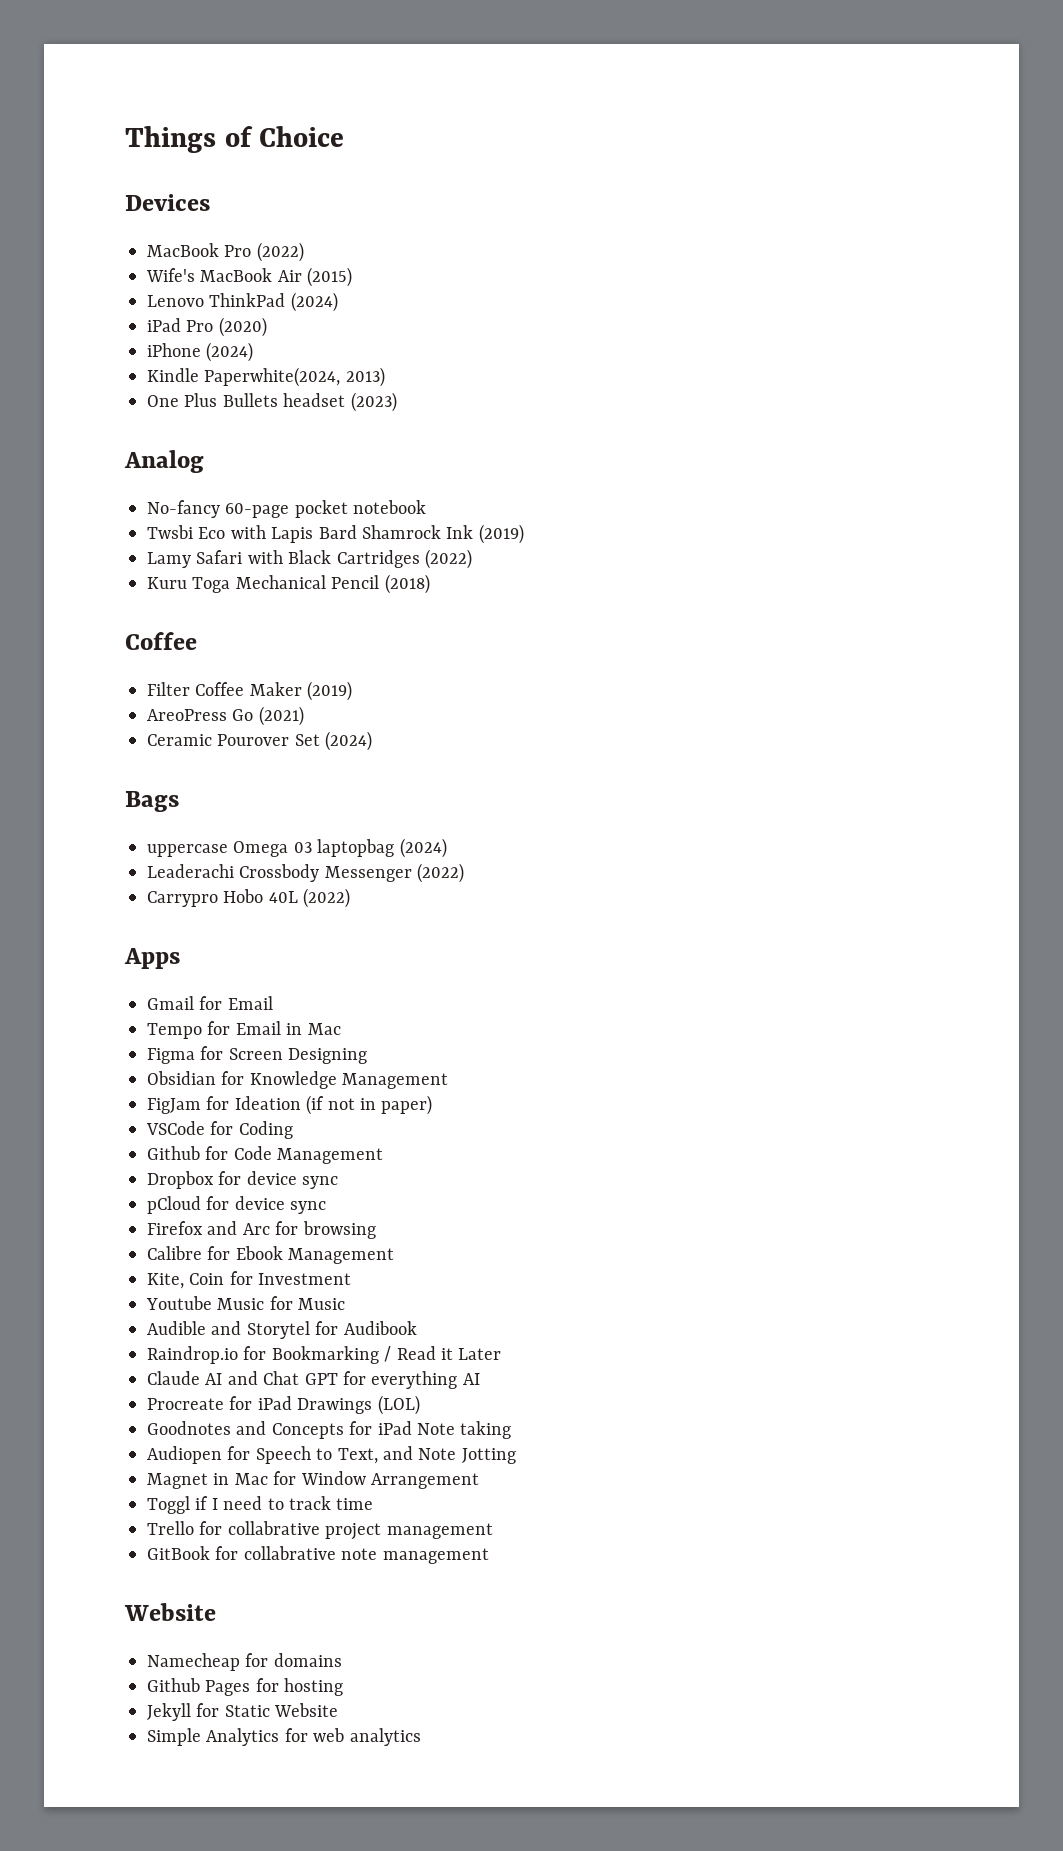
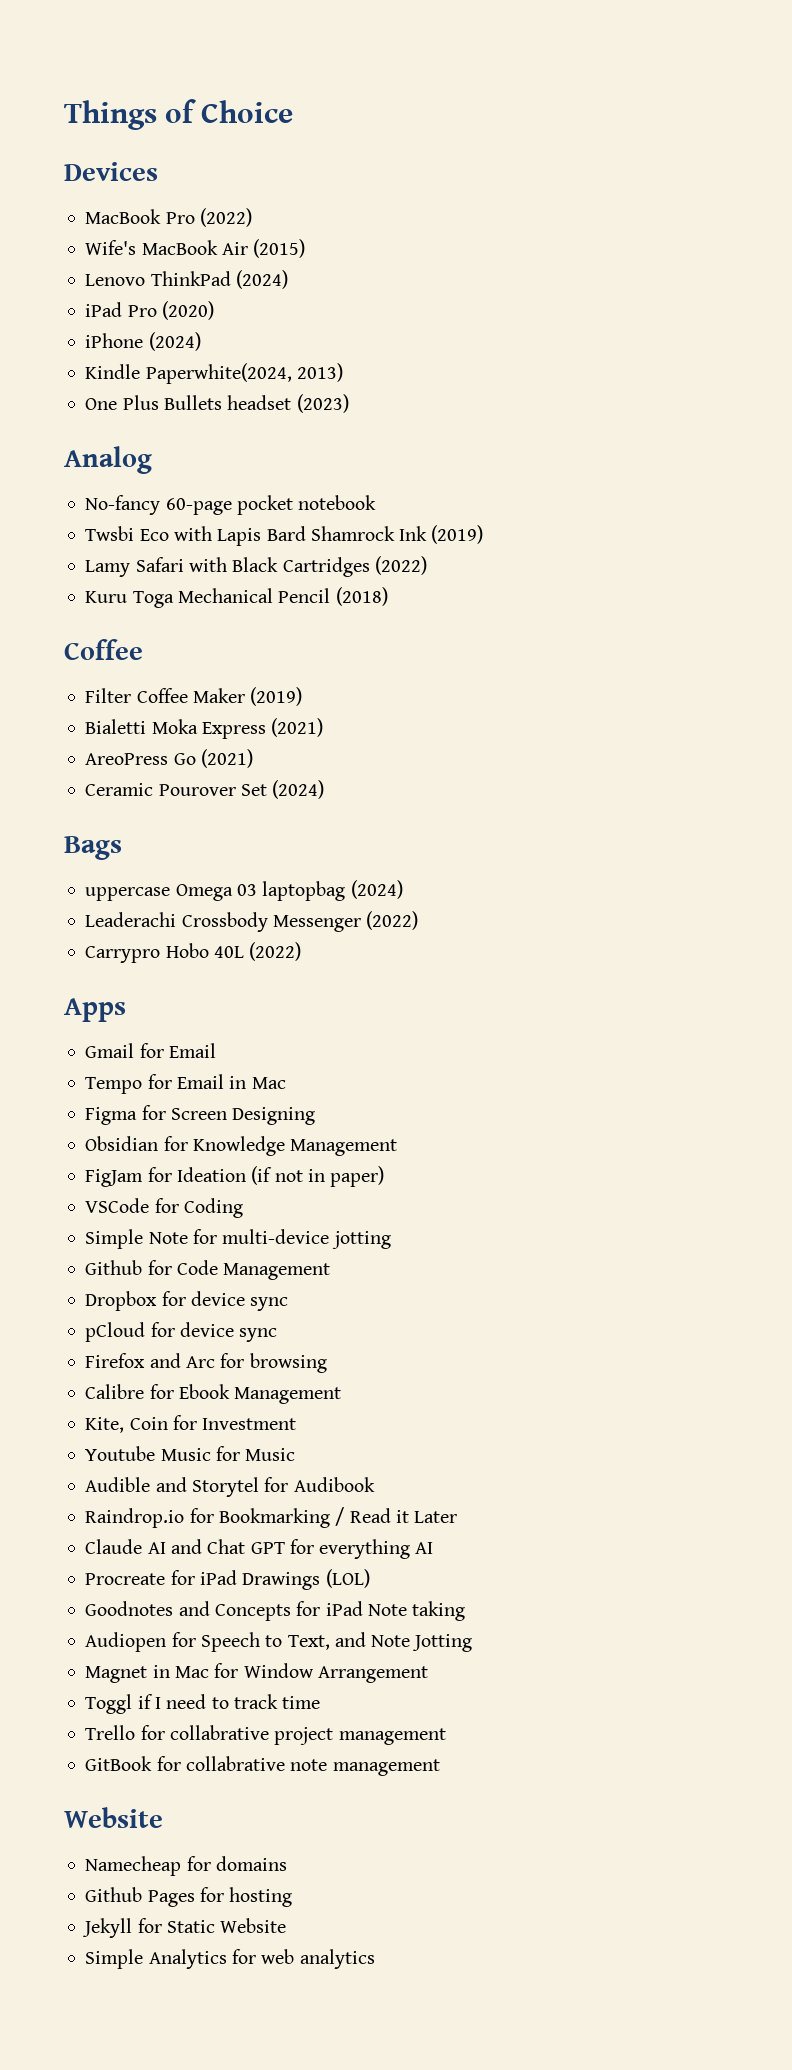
+ Bialetti Moka Express (2021)
+ Simple Note for multi-device jotting

